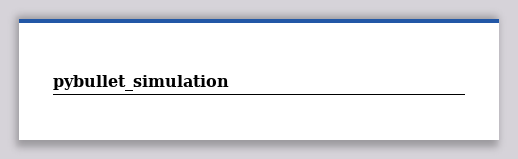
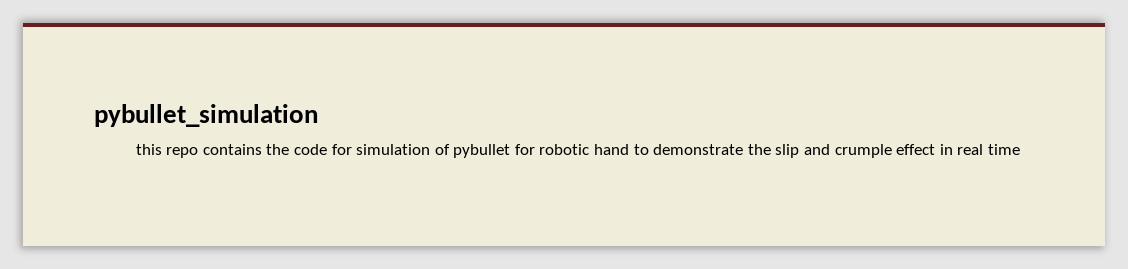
+ this repo contains the code for simulation of pybullet for robotic hand to demonstrate the slip and crumple effect in real time

